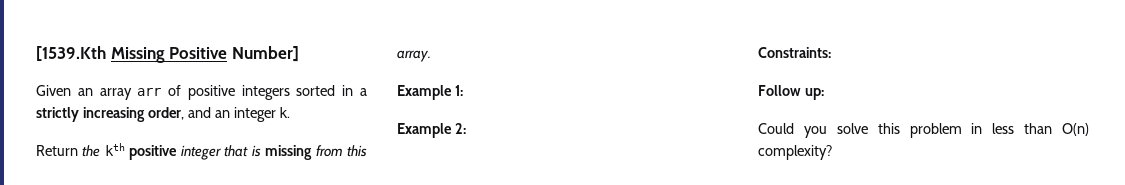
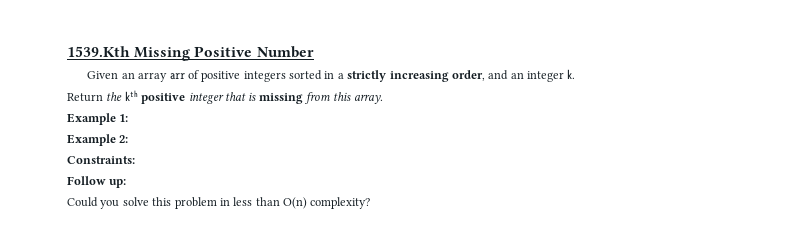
- [1539.Kth Missing Positive Number]
+ 1539.Kth Missing Positive Number

